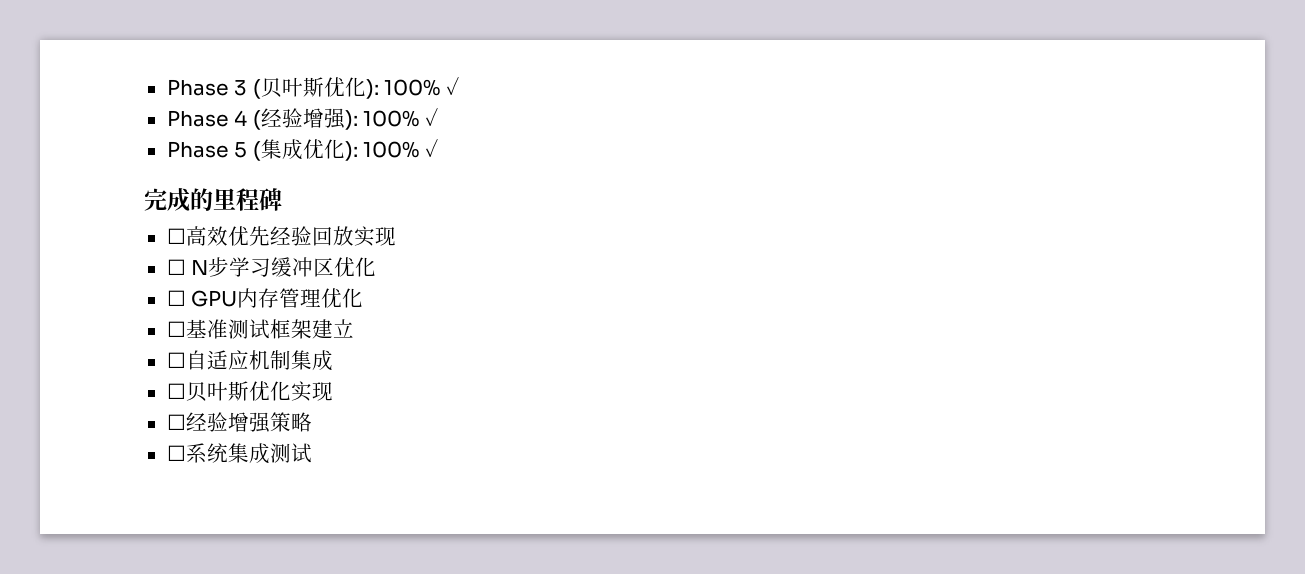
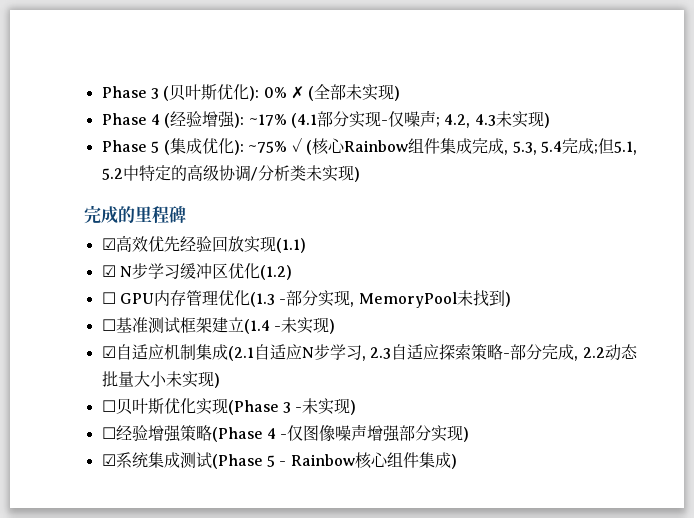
- Phase 3 (贝叶斯优化): 100% ✓
+ Phase 3 (贝叶斯优化): 0% ✗ (全部未实现)
- Phase 4 (经验增强): 100% ✓
+ Phase 4 (经验增强): ~17% (4.1部分实现-仅噪声; 4.2, 4.3未实现)
- Phase 5 (集成优化): 100% ✓
+ Phase 5 (集成优化): ~75% ✓ (核心Rainbow组件集成完成, 5.3, 5.4完成;但5.1, 5.2中特定的高级协调/分析类未实现)
- ☐高效优先经验回放实现
- ☐ N步学习缓冲区优化
+ ☑高效优先经验回放实现(1.1)
+ ☑ N步学习缓冲区优化(1.2)
- ☐ GPU内存管理优化
+ ☐ GPU内存管理优化(1.3 -部分实现, MemoryPool未找到)
- ☐基准测试框架建立
- ☐自适应机制集成
+ ☐基准测试框架建立(1.4 -未实现)
+ ☑自适应机制集成(2.1自适应N步学习, 2.3自适应探索策略-部分完成, 2.2动态批量大小未实现)
- ☐贝叶斯优化实现
+ ☐贝叶斯优化实现(Phase 3 -未实现)
- ☐经验增强策略
- ☐系统集成测试
+ ☐经验增强策略(Phase 4 -仅图像噪声增强部分实现)
+ ☑系统集成测试(Phase 5 - Rainbow核心组件集成)

